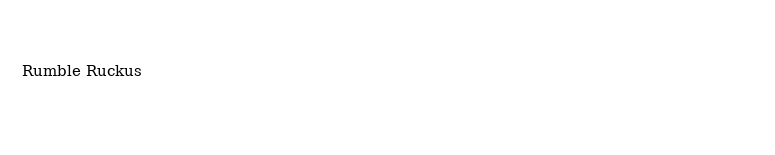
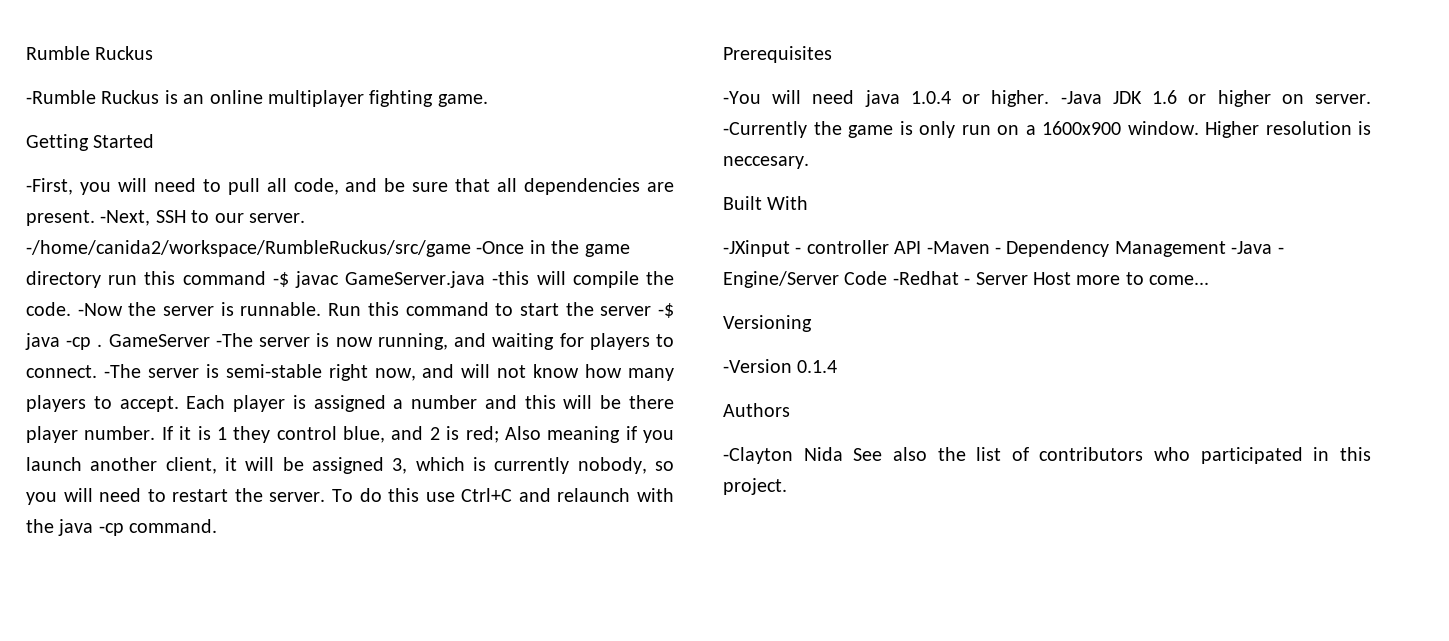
+ -Rumble Ruckus is an online multiplayer fighting game.
+ Getting Started
+ -First, you will need to pull all code, and be sure that all dependencies are present. -Next, SSH to our server. -/home/canida2/workspace/RumbleRuckus/src/game -Once in the game directory run this command -$ javac GameServer.java -this will compile the code. -Now the server is runnable. Run this command to start the server -$ java -cp . GameServer -The server is now running, and waiting for players to connect. -The server is semi-stable right now, and will not know how many players to accept. Each player is assigned a number and this will be there player number. If it is 1 they control blue, and 2 is red; Also meaning if you launch another client, it will be assigned 3, which is currently nobody, so you will need to restart the server. To do this use Ctrl+C and relaunch with the java -cp command.
+ Prerequisites
+ -You will need java 1.0.4 or higher. -Java JDK 1.6 or higher on server. -Currently the game is only run on a 1600x900 window. Higher resolution is neccesary.
+ Built With
+ -JXinput - controller API -Maven - Dependency Management -Java - Engine/Server Code -Redhat - Server Host more to come...
+ Versioning
+ -Version 0.1.4
+ Authors
+ -Clayton Nida See also the list of contributors who participated in this project.

